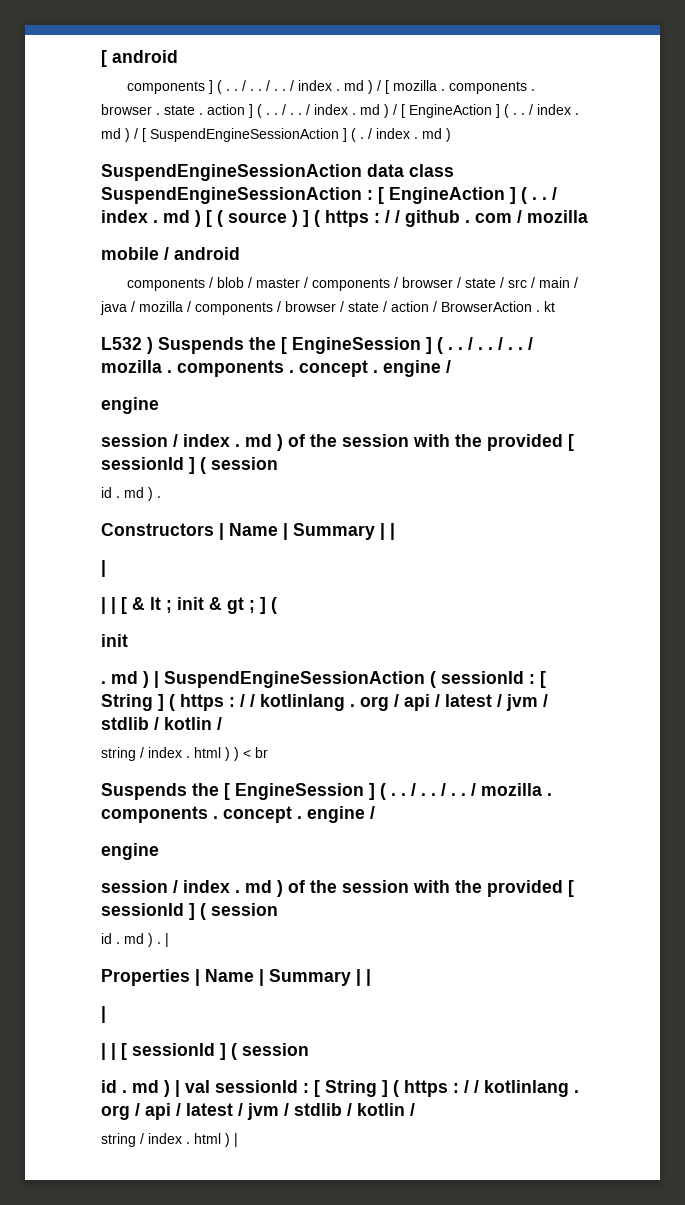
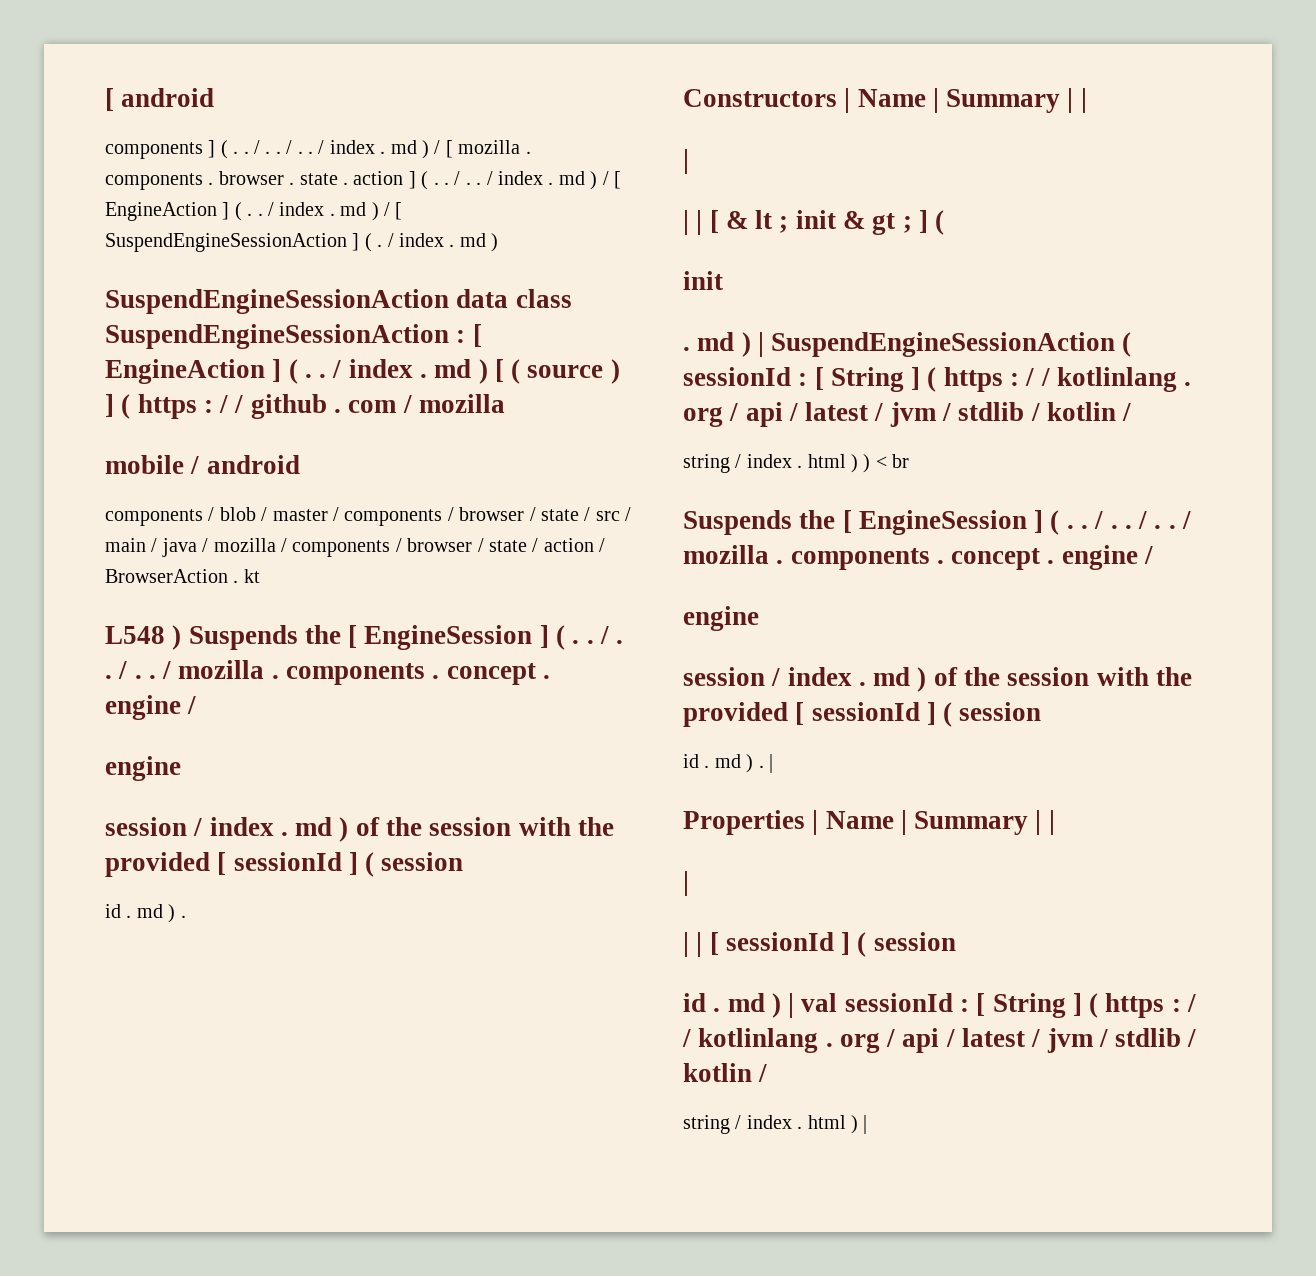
- L532 ) Suspends the [ EngineSession ] ( . .
+ L548 ) Suspends the [ EngineSession ] ( . .

